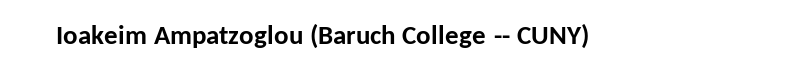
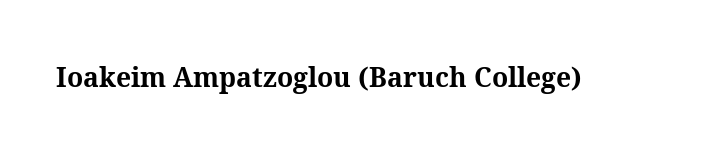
- Ioakeim Ampatzoglou (Baruch College -- CUNY)
+ Ioakeim Ampatzoglou (Baruch College)

